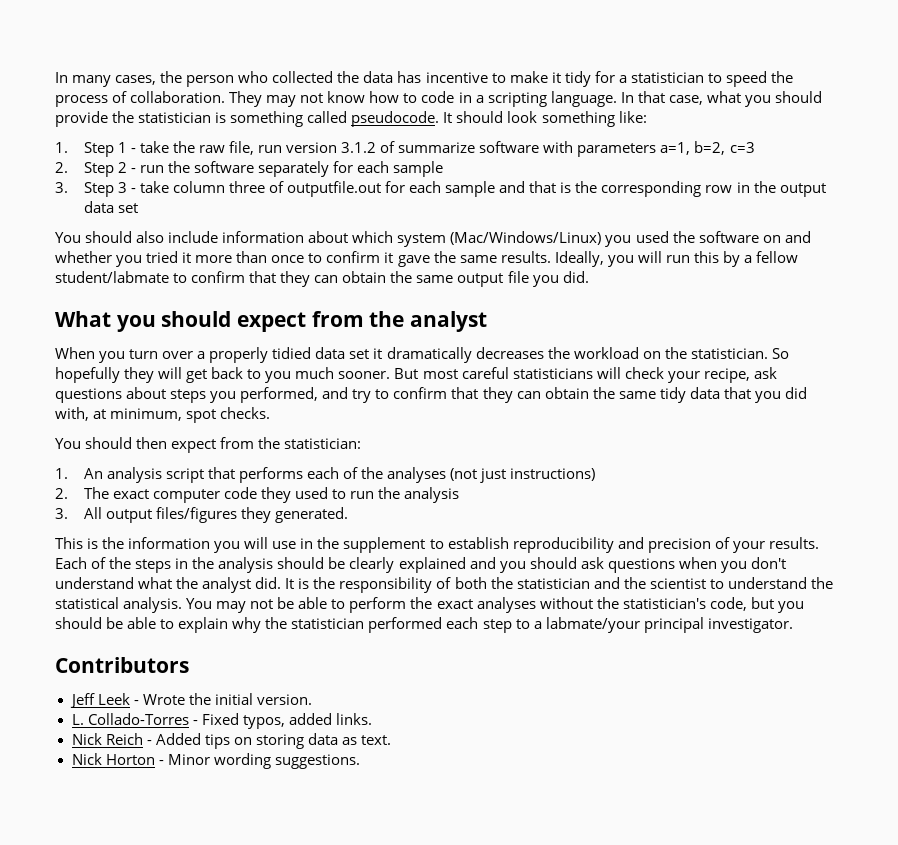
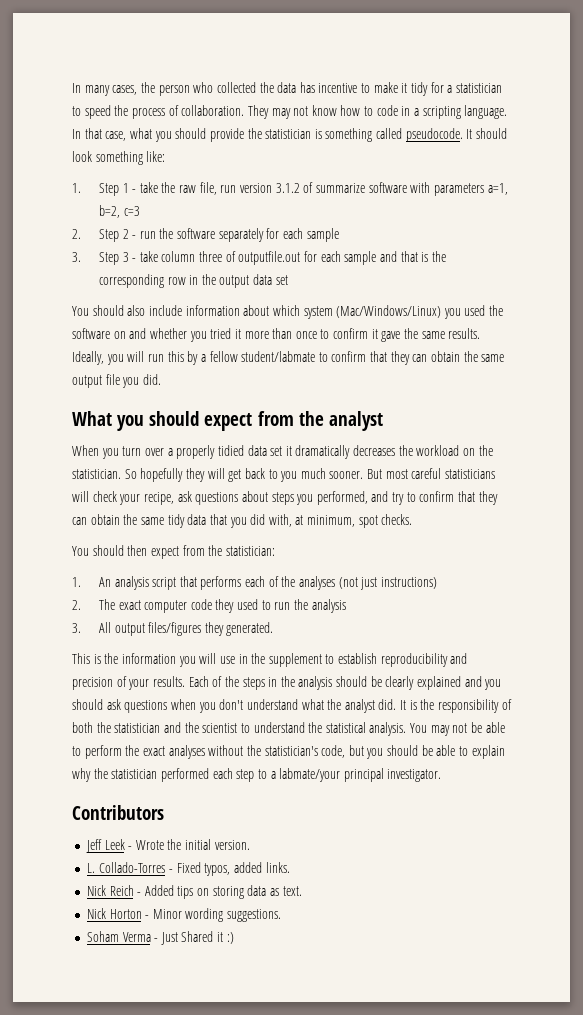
+ Soham Verma - Just Shared it :)

